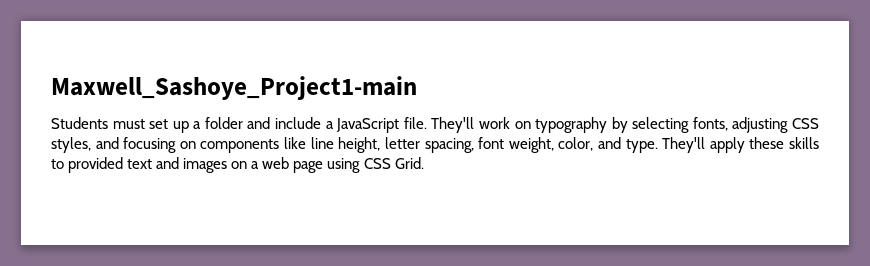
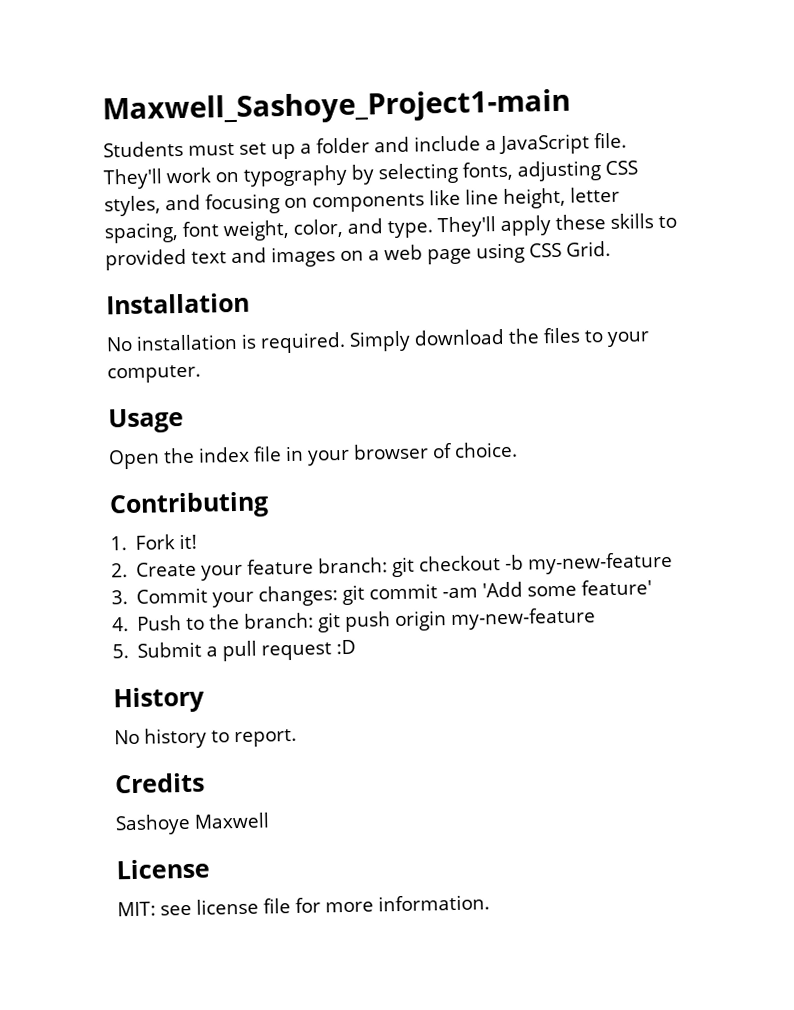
+ Installation
+ No installation is required. Simply download the files to your computer.
+ Usage
+ Open the index file in your browser of choice.
+ Contributing
+ 1. Fork it!
+ 2. Create your feature branch: git checkout -b my-new-feature
+ 3. Commit your changes: git commit -am 'Add some feature'
+ 4. Push to the branch: git push origin my-new-feature
+ 5. Submit a pull request :D
+ History
+ No history to report.
+ Credits
+ Sashoye Maxwell
+ License
+ MIT: see license file for more information.

